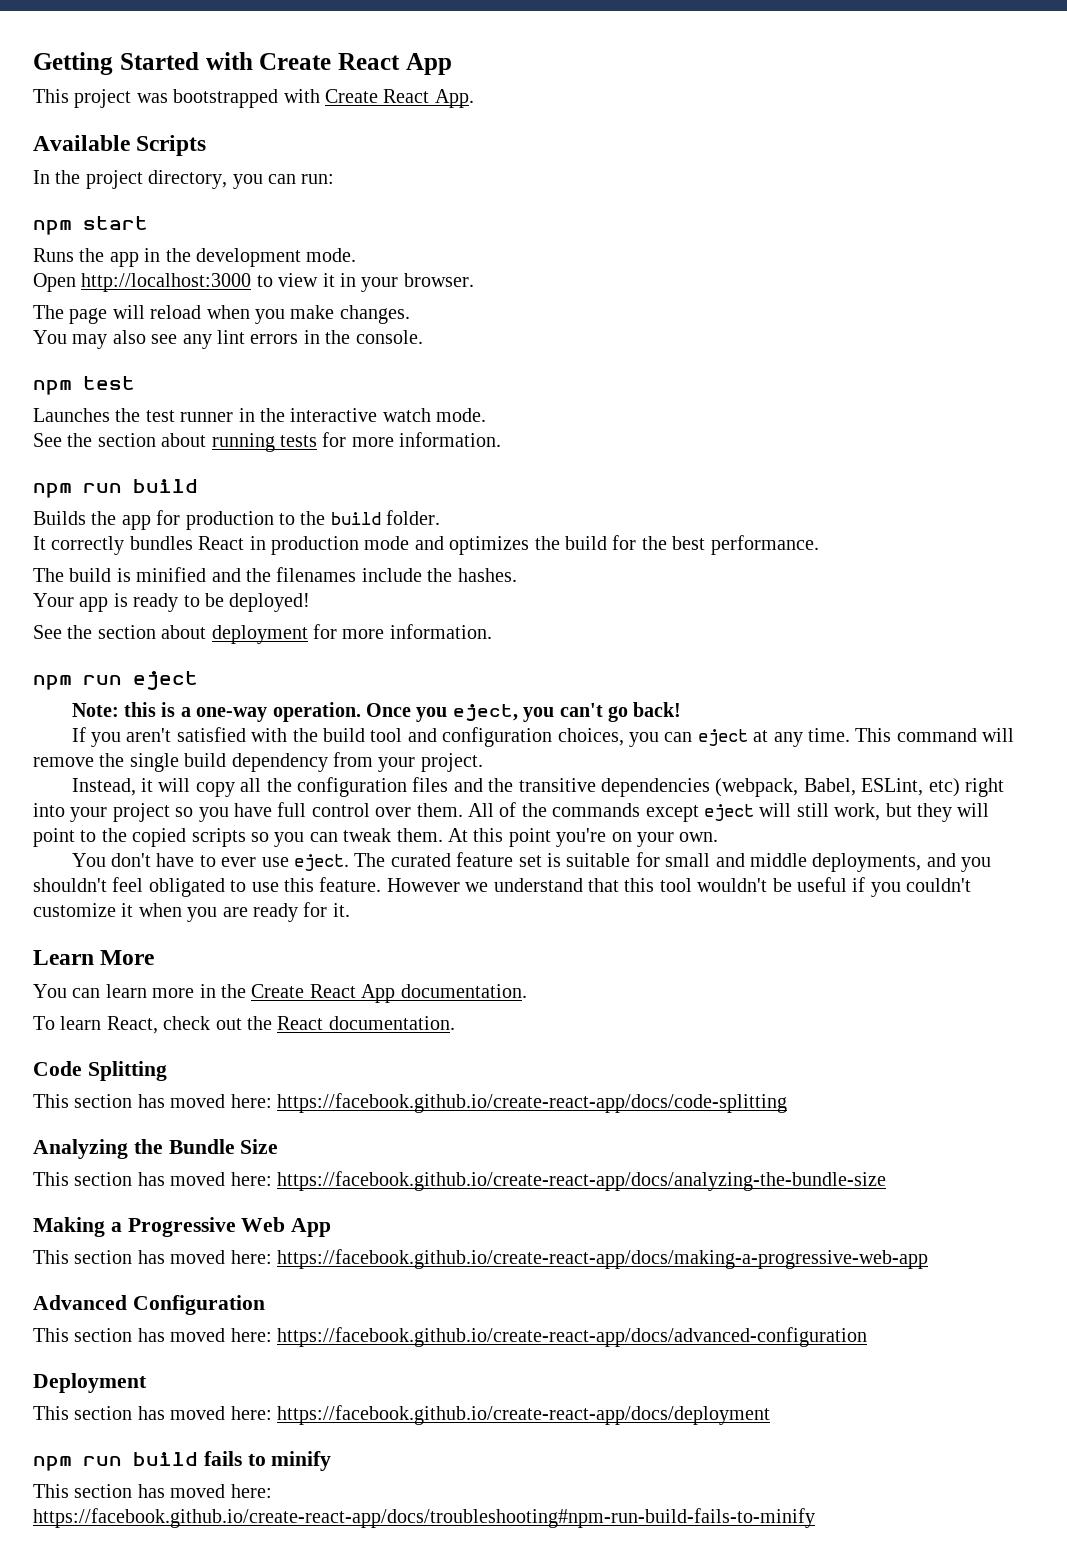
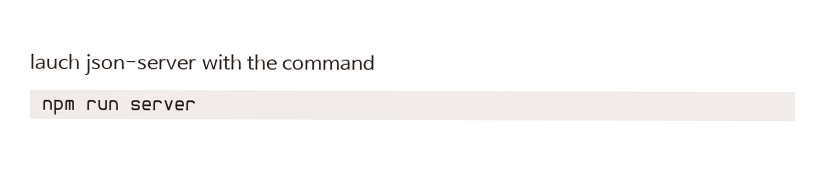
- Getting Started with Create React App
- This project was bootstrapped with Create React App.
- Available Scripts
- In the project directory, you can run:
- npm start
- Runs the app in the development mode.
- Open http://localhost:3000 to view it in your browser.
- The page will reload when you make changes.
- You may also see any lint errors in the console.
- npm test
- Launches the test runner in the interactive watch mode.
- See the section about running tests for more information.
- npm run build
- Builds the app for production to the build folder.
- It correctly bundles React in production mode and optimizes the build for the best performance.
- The build is minified and the filenames include the hashes.
- Your app is ready to be deployed!
- See the section about deployment for more information.
- npm run eject
- Note: this is a one-way operation. Once you eject, you can't go back!
- If you aren't satisfied with the build tool and configuration choices, you can eject at any time. This command will remove the single build dependency from your project.
- Instead, it will copy all the configuration files and the transitive dependencies (webpack, Babel, ESLint, etc) right into your project so you have full control over them. All of the commands except eject will still work, but they will point to the copied scripts so you can tweak them. At this point you're on your own.
- You don't have to ever use eject. The curated feature set is suitable for small and middle deployments, and you shouldn't feel obligated to use this feature. However we understand that this tool wouldn't be useful if you couldn't customize it when you are ready for it.
- Learn More
- You can learn more in the Create React App documentation.
- To learn React, check out the React documentation.
- Code Splitting
- This section has moved here: https://facebook.github.io/create-react-app/docs/code-splitting
- Analyzing the Bundle Size
- This section has moved here: https://facebook.github.io/create-react-app/docs/analyzing-the-bundle-size
- Making a Progressive Web App
- This section has moved here: https://facebook.github.io/create-react-app/docs/making-a-progressive-web-app
- Advanced Configuration
- This section has moved here: https://facebook.github.io/create-react-app/docs/advanced-configuration
- Deployment
- This section has moved here: https://facebook.github.io/create-react-app/docs/deployment
- npm run build fails to minify
- This section has moved here: https://facebook.github.io/create-react-app/docs/troubleshooting#npm-run-build-fails-to-minify
+ lauch json-server with the command
+ npm run server

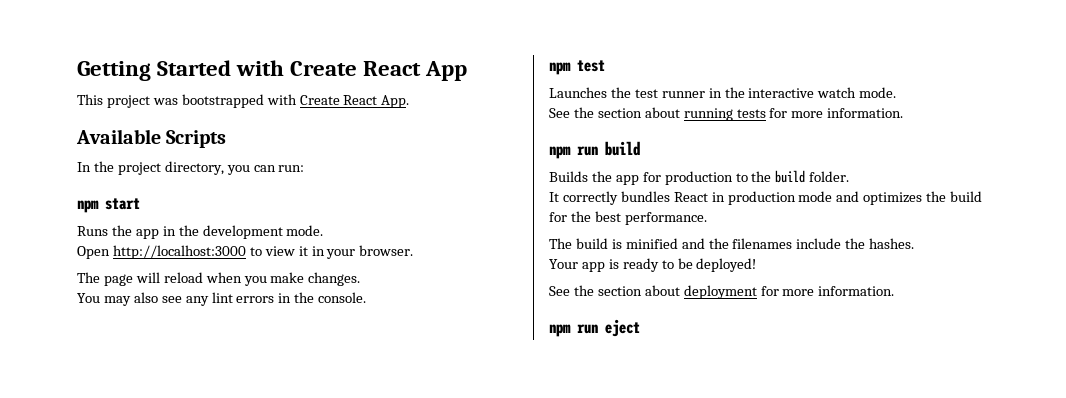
- lauch json-server with the command
- npm run server
+ Getting Started with Create React App
+ This project was bootstrapped with Create React App.
+ Available Scripts
+ In the project directory, you can run:
+ npm start
+ Runs the app in the development mode.
+ Open http://localhost:3000 to view it in your browser.
+ The page will reload when you make changes.
+ You may also see any lint errors in the console.
+ npm test
+ Launches the test runner in the interactive watch mode.
+ See the section about running tests for more information.
+ npm run build
+ Builds the app for production to the build folder.
+ It correctly bundles React in production mode and optimizes the build for the best performance.
+ The build is minified and the filenames include the hashes.
+ Your app is ready to be deployed!
+ See the section about deployment for more information.
+ npm run eject

